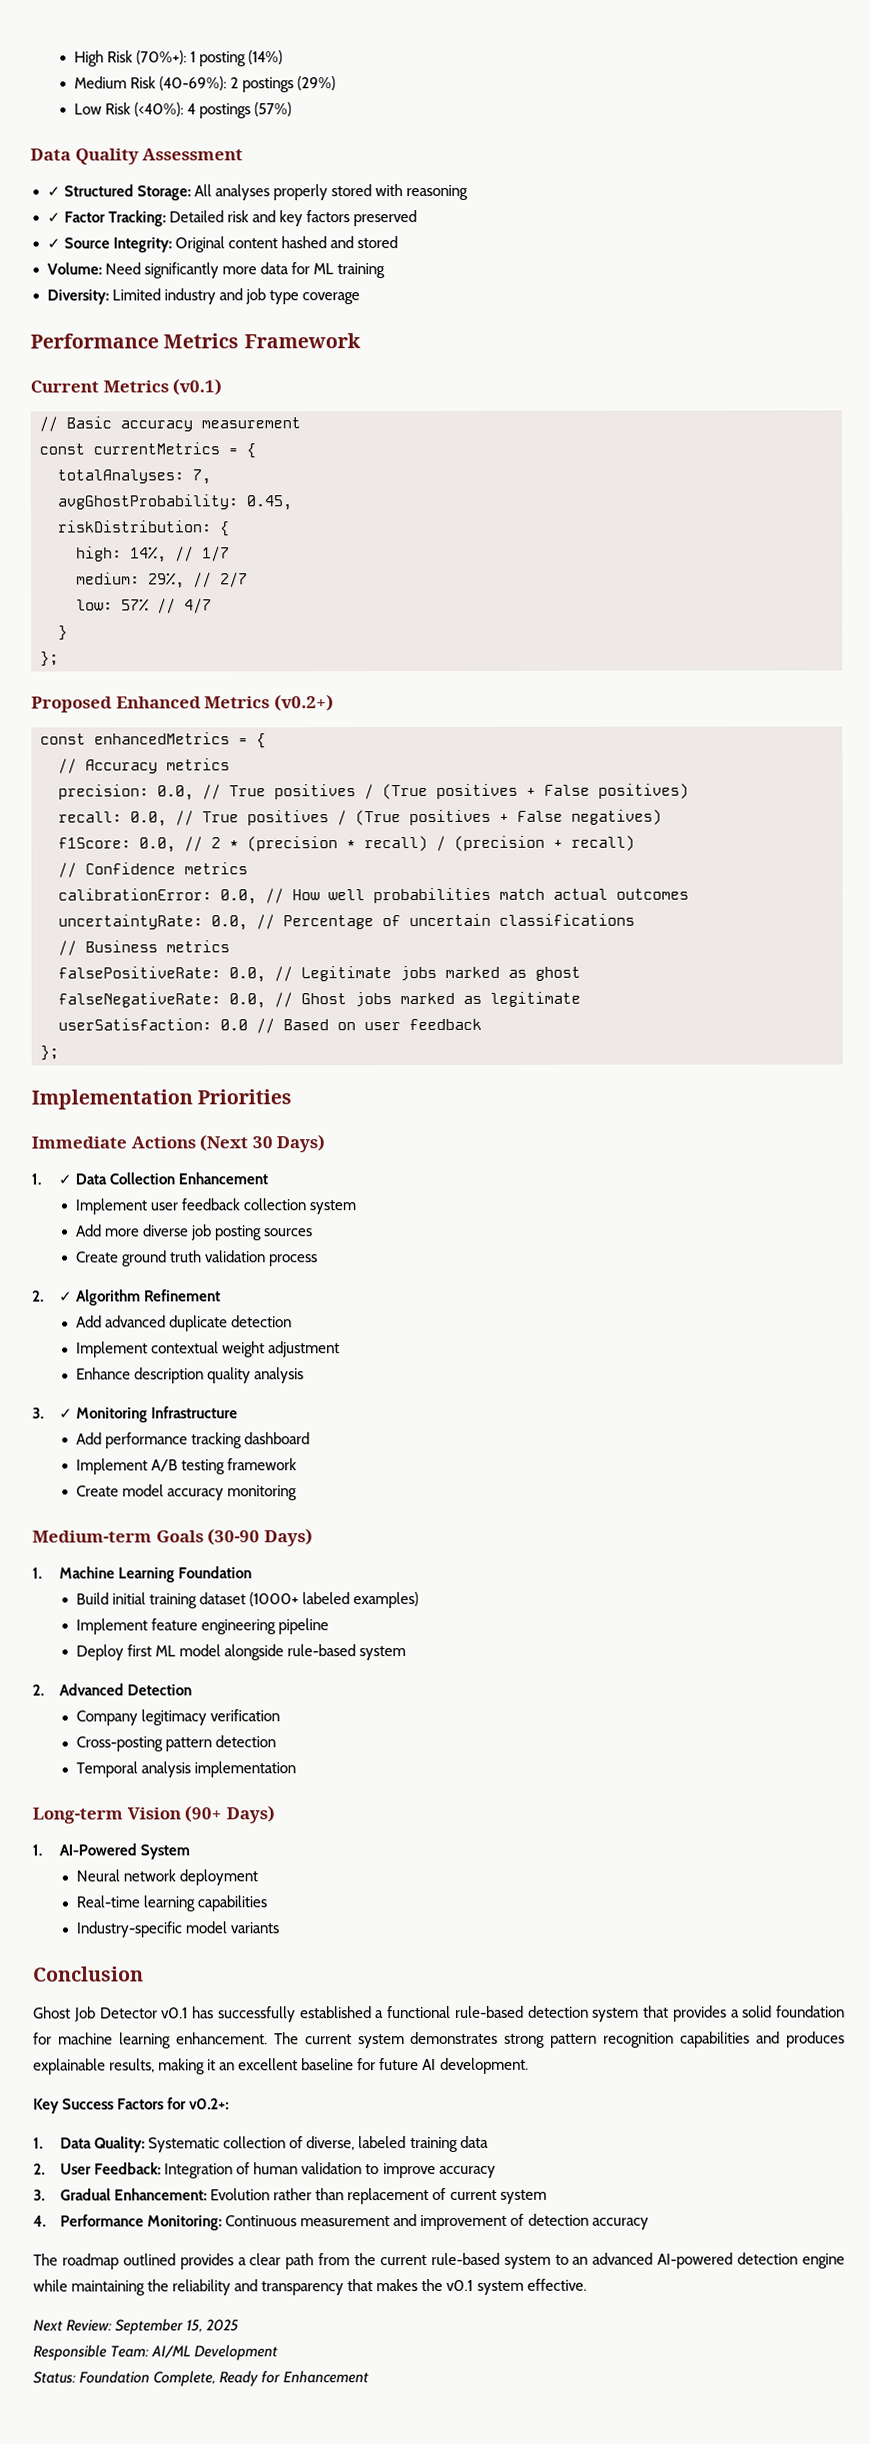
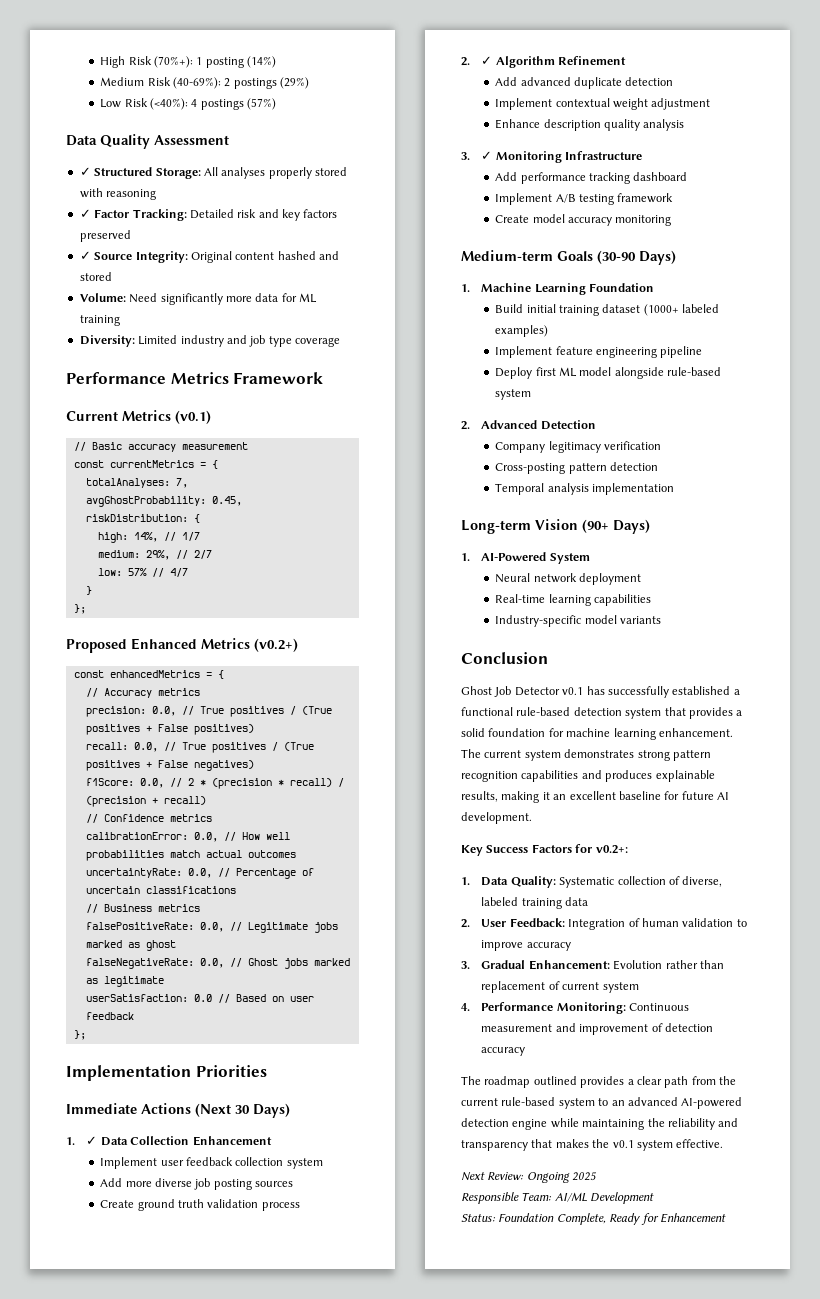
- Next Review: September 15, 2025
+ Next Review: Ongoing 2025

